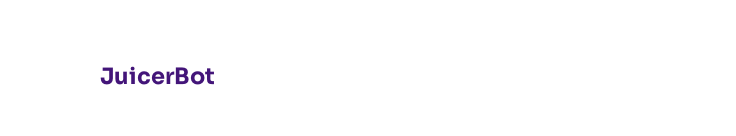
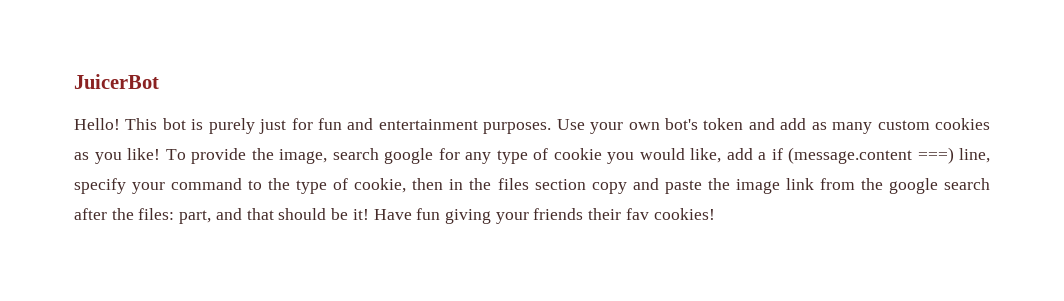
+ Hello! This bot is purely just for fun and entertainment purposes. Use your own bot's token and add as many custom cookies as you like! To provide the image, search google for any type of cookie you would like, add a if (message.content ===) line, specify your command to the type of cookie, then in the files section copy and paste the image link from the google search after the files: part, and that should be it! Have fun giving your friends their fav cookies!

